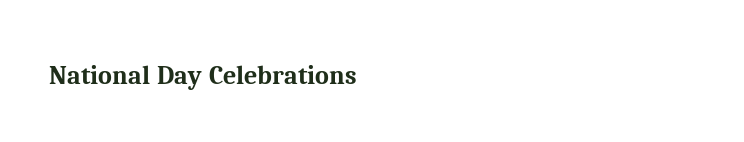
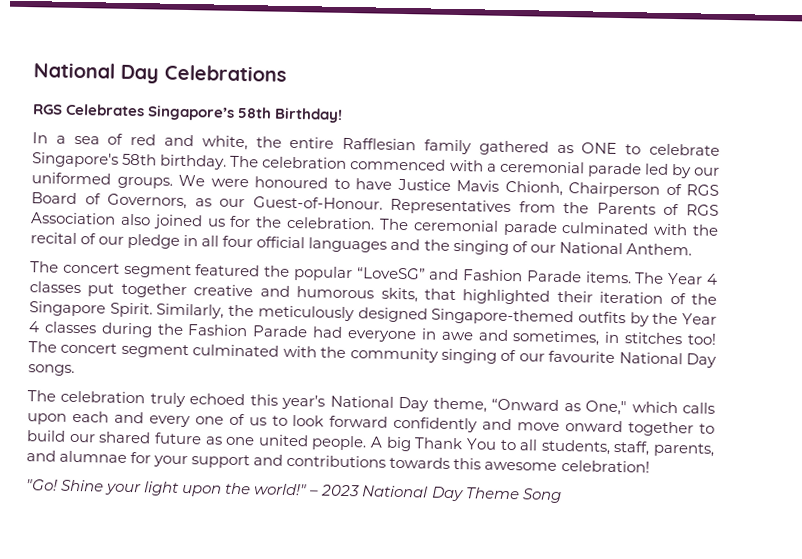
+ RGS Celebrates Singapore’s 58th Birthday!
+ In a sea of red and white, the entire Rafflesian family gathered as ONE to celebrate Singapore's 58th birthday. The celebration commenced with a ceremonial parade led by our uniformed groups. We were honoured to have Justice Mavis Chionh, Chairperson of RGS Board of Governors, as our Guest-of-Honour. Representatives from the Parents of RGS Association also joined us for the celebration. The ceremonial parade culminated with the recital of our pledge in all four official languages and the singing of our National Anthem.
+ The concert segment featured the popular “LoveSG” and Fashion Parade items. The Year 4 classes put together creative and humorous skits, that highlighted their iteration of the Singapore Spirit. Similarly, the meticulously designed Singapore-themed outfits by the Year 4 classes during the Fashion Parade had everyone in awe and sometimes, in stitches too! The concert segment culminated with the community singing of our favourite National Day songs.
+ The celebration truly echoed this year’s National Day theme, “Onward as One," which calls upon each and every one of us to look forward confidently and move onward together to build our shared future as one united people. A big Thank You to all students, staff, parents, and alumnae for your support and contributions towards this awesome celebration!
+ "Go! Shine your light upon the world!" – 2023 National Day Theme Song

